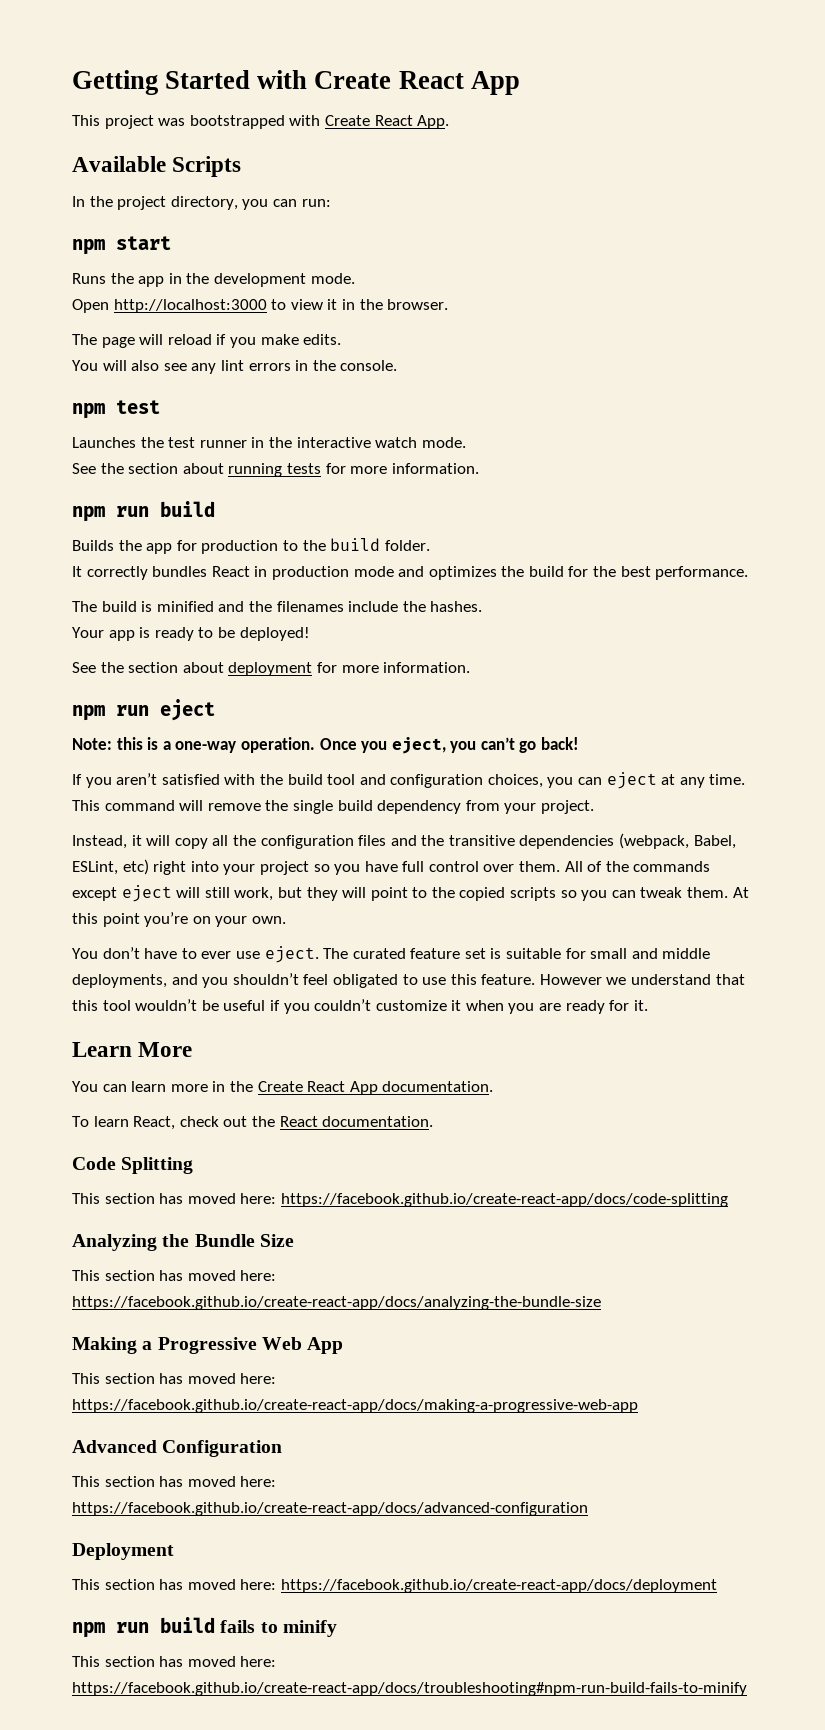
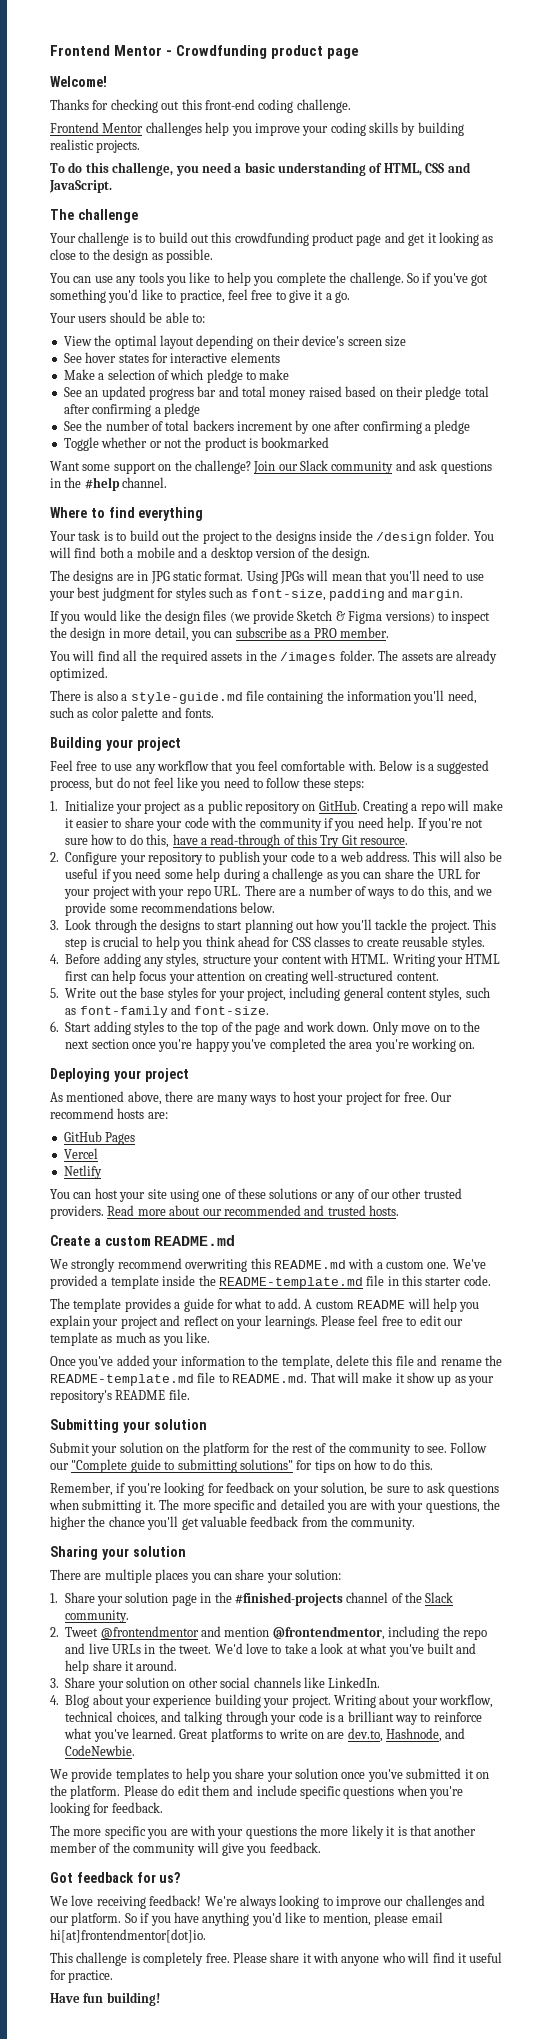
- Getting Started with Create React App
- This project was bootstrapped with Create React App.
- Available Scripts
- In the project directory, you can run:
- npm start
- Runs the app in the development mode.
- Open http://localhost:3000 to view it in the browser.
- The page will reload if you make edits.
- You will also see any lint errors in the console.
- npm test
- Launches the test runner in the interactive watch mode.
- See the section about running tests for more information.
- npm run build
- Builds the app for production to the build folder.
- It correctly bundles React in production mode and optimizes the build for the best performance.
- The build is minified and the filenames include the hashes.
- Your app is ready to be deployed!
- See the section about deployment for more information.
- npm run eject
- Note: this is a one-way operation. Once you eject, you can’t go back!
- If you aren’t satisfied with the build tool and configuration choices, you can eject at any time. This command will remove the single build dependency from your project.
- Instead, it will copy all the configuration files and the transitive dependencies (webpack, Babel, ESLint, etc) right into your project so you have full control over them. All of the commands except eject will still work, but they will point to the copied scripts so you can tweak them. At this point you’re on your own.
- You don’t have to ever use eject. The curated feature set is suitable for small and middle deployments, and you shouldn’t feel obligated to use this feature. However we understand that this tool wouldn’t be useful if you couldn’t customize it when you are ready for it.
- Learn More
- You can learn more in the Create React App documentation.
- To learn React, check out the React documentation.
- Code Splitting
- This section has moved here: https://facebook.github.io/create-react-app/docs/code-splitting
- Analyzing the Bundle Size
- This section has moved here: https://facebook.github.io/create-react-app/docs/analyzing-the-bundle-size
- Making a Progressive Web App
- This section has moved here: https://facebook.github.io/create-react-app/docs/making-a-progressive-web-app
- Advanced Configuration
- This section has moved here: https://facebook.github.io/create-react-app/docs/advanced-configuration
- Deployment
- This section has moved here: https://facebook.github.io/create-react-app/docs/deployment
- npm run build fails to minify
- This section has moved here: https://facebook.github.io/create-react-app/docs/troubleshooting#npm-run-build-fails-to-minify
+ Frontend Mentor - Crowdfunding product page
+ Welcome!
+ Thanks for checking out this front-end coding challenge.
+ Frontend Mentor challenges help you improve your coding skills by building realistic projects.
+ To do this challenge, you need a basic understanding of HTML, CSS and JavaScript.
+ The challenge
+ Your challenge is to build out this crowdfunding product page and get it looking as close to the design as possible.
+ You can use any tools you like to help you complete the challenge. So if you've got something you'd like to practice, feel free to give it a go.
+ Your users should be able to:
+ View the optimal layout depending on their device's screen size
+ See hover states for interactive elements
+ Make a selection of which pledge to make
+ See an updated progress bar and total money raised based on their pledge total after confirming a pledge
+ See the number of total backers increment by one after confirming a pledge
+ Toggle whether or not the product is bookmarked
+ Want some support on the challenge? Join our Slack community and ask questions in the #help channel.
+ Where to find everything
+ Your task is to build out the project to the designs inside the /design folder. You will find both a mobile and a desktop version of the design.
+ The designs are in JPG static format. Using JPGs will mean that you'll need to use your best judgment for styles such as font-size, padding and margin.
+ If you would like the design files (we provide Sketch & Figma versions) to inspect the design in more detail, you can subscribe as a PRO member.
+ You will find all the required assets in the /images folder. The assets are already optimized.
+ There is also a style-guide.md file containing the information you'll need, such as color palette and fonts.
+ Building your project
+ Feel free to use any workflow that you feel comfortable with. Below is a suggested process, but do not feel like you need to follow these steps:
+ 1. Initialize your project as a public repository on GitHub. Creating a repo will make it easier to share your code with the community if you need help. If you're not sure how to do this, have a read-through of this Try Git resource.
+ 2. Configure your repository to publish your code to a web address. This will also be useful if you need some help during a challenge as you can share the URL for your project with your repo URL. There are a number of ways to do this, and we provide some recommendations below.
+ 3. Look through the designs to start planning out how you'll tackle the project. This step is crucial to help you think ahead for CSS classes to create reusable styles.
+ 4. Before adding any styles, structure your content with HTML. Writing your HTML first can help focus your attention on creating well-structured content.
+ 5. Write out the base styles for your project, including general content styles, such as font-family and font-size.
+ 6. Start adding styles to the top of the page and work down. Only move on to the next section once you're happy you've completed the area you're working on.
+ Deploying your project
+ As mentioned above, there are many ways to host your project for free. Our recommend hosts are:
+ GitHub Pages
+ Vercel
+ Netlify
+ You can host your site using one of these solutions or any of our other trusted providers. Read more about our recommended and trusted hosts.
+ Create a custom README.md
+ We strongly recommend overwriting this README.md with a custom one. We've provided a template inside the README-template.md file in this starter code.
+ The template provides a guide for what to add. A custom README will help you explain your project and reflect on your learnings. Please feel free to edit our template as much as you like.
+ Once you've added your information to the template, delete this file and rename the README-template.md file to README.md. That will make it show up as your repository's README file.
+ Submitting your solution
+ Submit your solution on the platform for the rest of the community to see. Follow our "Complete guide to submitting solutions" for tips on how to do this.
+ Remember, if you're looking for feedback on your solution, be sure to ask questions when submitting it. The more specific and detailed you are with your questions, the higher the chance you'll get valuable feedback from the community.
+ Sharing your solution
+ There are multiple places you can share your solution:
+ 1. Share your solution page in the #finished-projects channel of the Slack community.
+ 2. Tweet @frontendmentor and mention @frontendmentor, including the repo and live URLs in the tweet. We'd love to take a look at what you've built and help share it around.
+ 3. Share your solution on other social channels like LinkedIn.
+ 4. Blog about your experience building your project. Writing about your workflow, technical choices, and talking through your code is a brilliant way to reinforce what you've learned. Great platforms to write on are dev.to, Hashnode, and CodeNewbie.
+ We provide templates to help you share your solution once you've submitted it on the platform. Please do edit them and include specific questions when you're looking for feedback.
+ The more specific you are with your questions the more likely it is that another member of the community will give you feedback.
+ Got feedback for us?
+ We love receiving feedback! We're always looking to improve our challenges and our platform. So if you have anything you'd like to mention, please email hi[at]frontendmentor[dot]io.
+ This challenge is completely free. Please share it with anyone who will find it useful for practice.
+ Have fun building!

